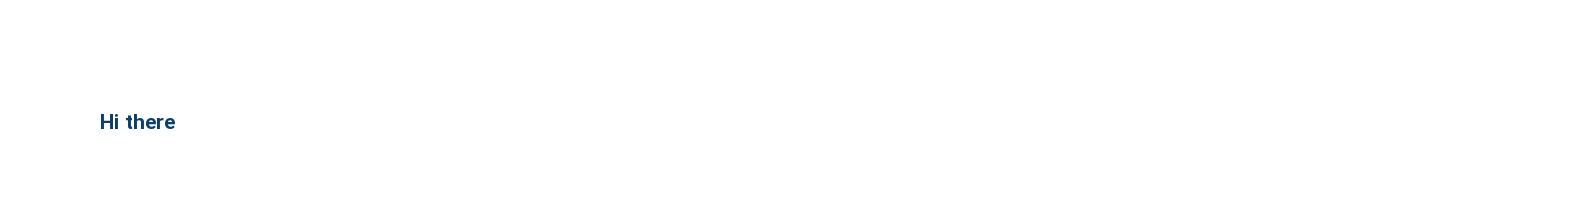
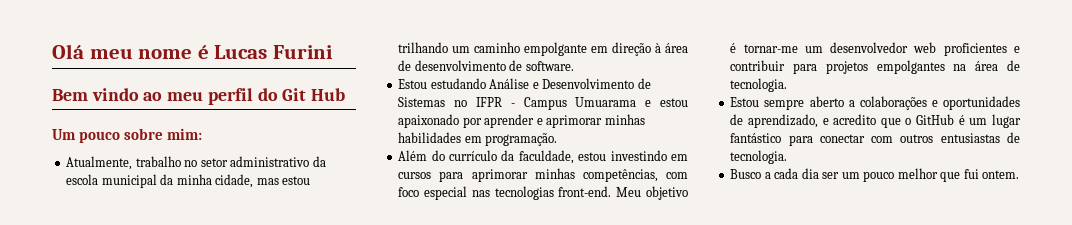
- Hi there
+ Olá meu nome é Lucas Furini
+ Bem vindo ao meu perfil do Git Hub
+ Um pouco sobre mim:
+ Atualmente, trabalho no setor administrativo da escola municipal da minha cidade, mas estou trilhando um caminho empolgante em direção à área de desenvolvimento de software.
+ Estou estudando Análise e Desenvolvimento de Sistemas no IFPR - Campus Umuarama e estou apaixonado por aprender e aprimorar minhas habilidades em programação.
+ Além do currículo da faculdade, estou investindo em cursos para aprimorar minhas competências, com foco especial nas tecnologias front-end. Meu objetivo é tornar-me um desenvolvedor web proficientes e contribuir para projetos empolgantes na área de tecnologia.
+ Estou sempre aberto a colaborações e oportunidades de aprendizado, e acredito que o GitHub é um lugar fantástico para conectar com outros entusiastas de tecnologia.
+ Busco a cada dia ser um pouco melhor que fui ontem.

